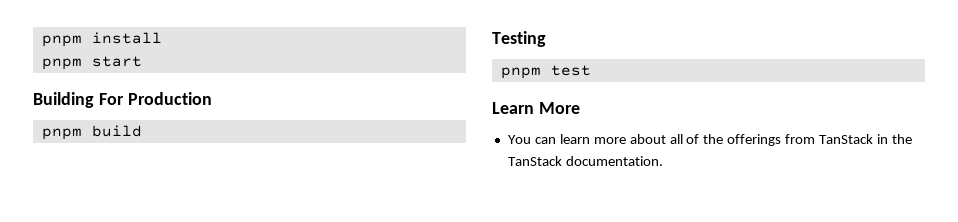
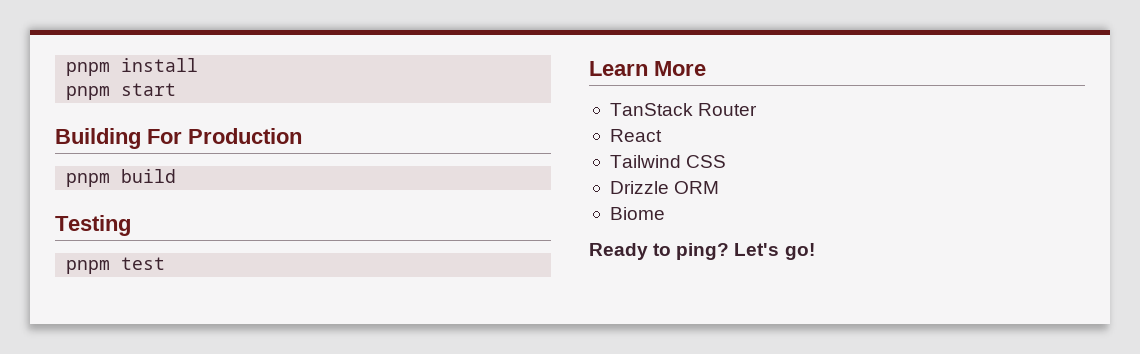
- You can learn more about all of the offerings from TanStack in the TanStack documentation.
+ TanStack Router
+ React
+ Tailwind CSS
+ Drizzle ORM
+ Biome
+ Ready to ping? Let's go!

